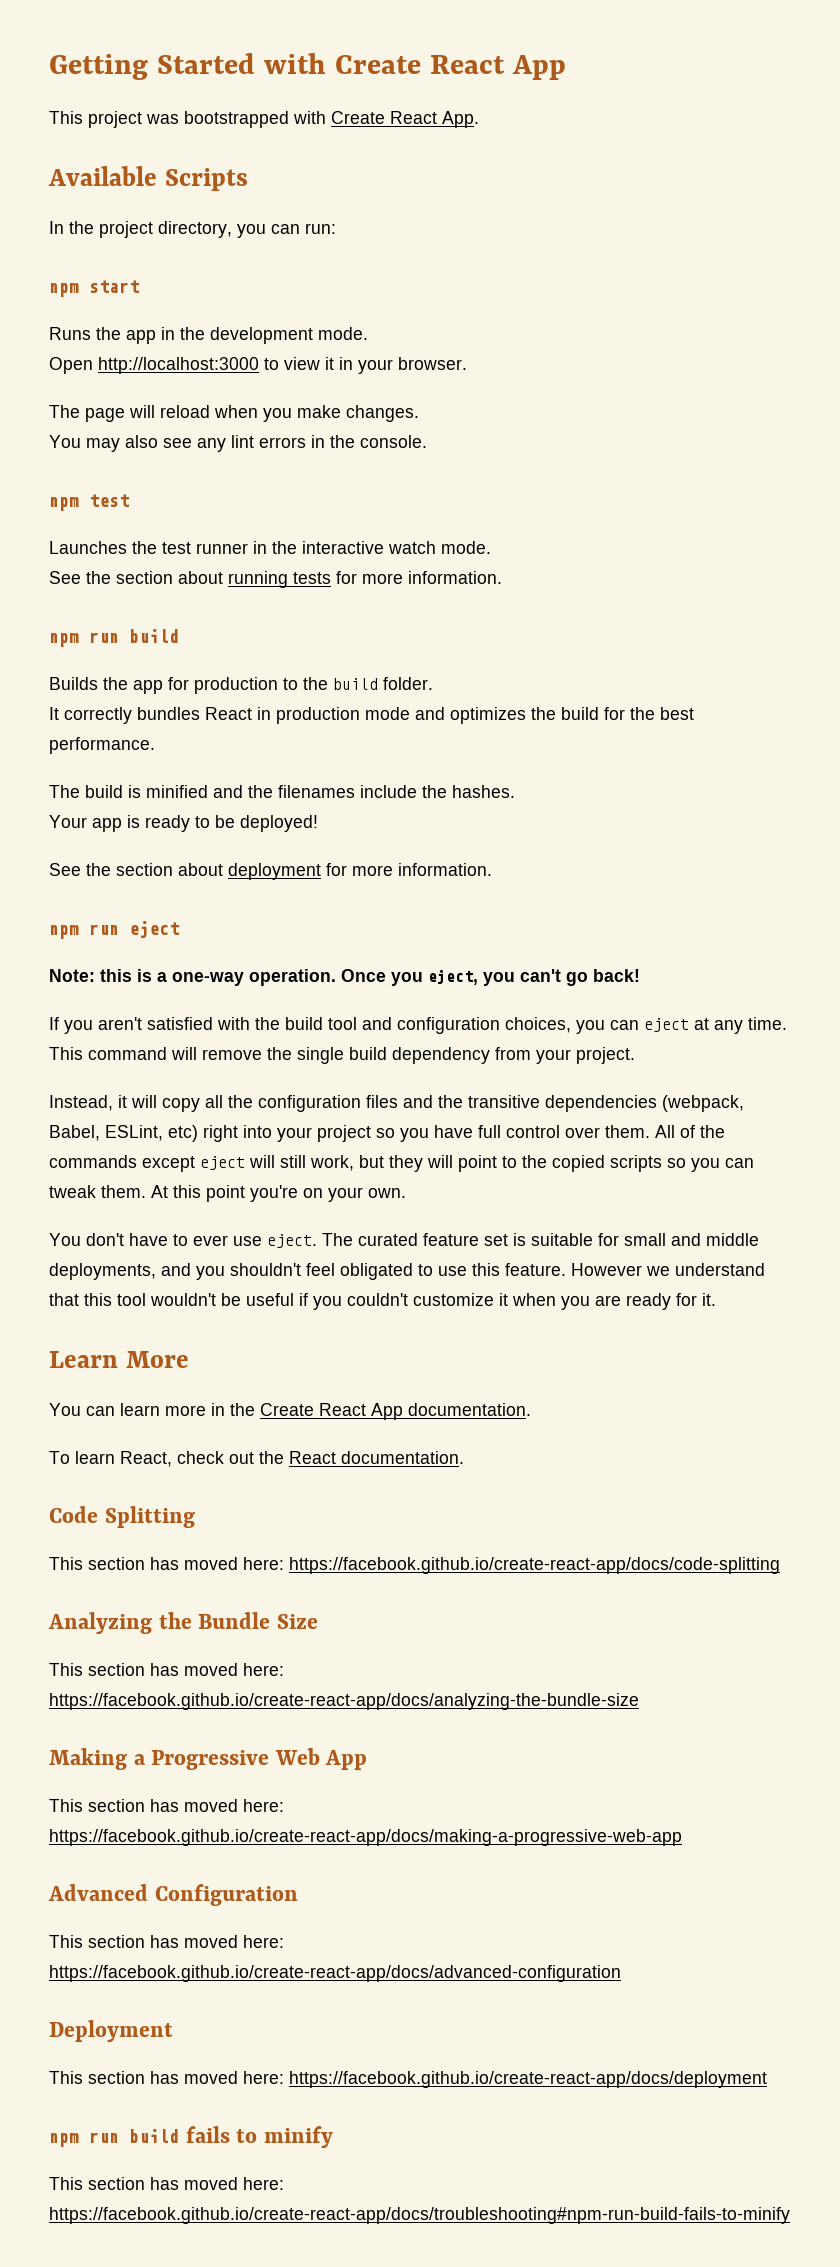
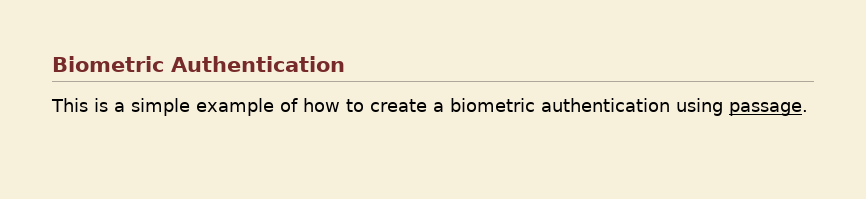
- Getting Started with Create React App
- This project was bootstrapped with Create React App.
- Available Scripts
- In the project directory, you can run:
- npm start
- Runs the app in the development mode.
- Open http://localhost:3000 to view it in your browser.
- The page will reload when you make changes.
- You may also see any lint errors in the console.
- npm test
- Launches the test runner in the interactive watch mode.
- See the section about running tests for more information.
- npm run build
- Builds the app for production to the build folder.
- It correctly bundles React in production mode and optimizes the build for the best performance.
- The build is minified and the filenames include the hashes.
- Your app is ready to be deployed!
- See the section about deployment for more information.
- npm run eject
- Note: this is a one-way operation. Once you eject, you can't go back!
- If you aren't satisfied with the build tool and configuration choices, you can eject at any time. This command will remove the single build dependency from your project.
- Instead, it will copy all the configuration files and the transitive dependencies (webpack, Babel, ESLint, etc) right into your project so you have full control over them. All of the commands except eject will still work, but they will point to the copied scripts so you can tweak them. At this point you're on your own.
- You don't have to ever use eject. The curated feature set is suitable for small and middle deployments, and you shouldn't feel obligated to use this feature. However we understand that this tool wouldn't be useful if you couldn't customize it when you are ready for it.
- Learn More
- You can learn more in the Create React App documentation.
- To learn React, check out the React documentation.
- Code Splitting
- This section has moved here: https://facebook.github.io/create-react-app/docs/code-splitting
- Analyzing the Bundle Size
- This section has moved here: https://facebook.github.io/create-react-app/docs/analyzing-the-bundle-size
- Making a Progressive Web App
- This section has moved here: https://facebook.github.io/create-react-app/docs/making-a-progressive-web-app
- Advanced Configuration
- This section has moved here: https://facebook.github.io/create-react-app/docs/advanced-configuration
- Deployment
- This section has moved here: https://facebook.github.io/create-react-app/docs/deployment
- npm run build fails to minify
- This section has moved here: https://facebook.github.io/create-react-app/docs/troubleshooting#npm-run-build-fails-to-minify
+ Biometric Authentication
+ This is a simple example of how to create a biometric authentication using passage.

